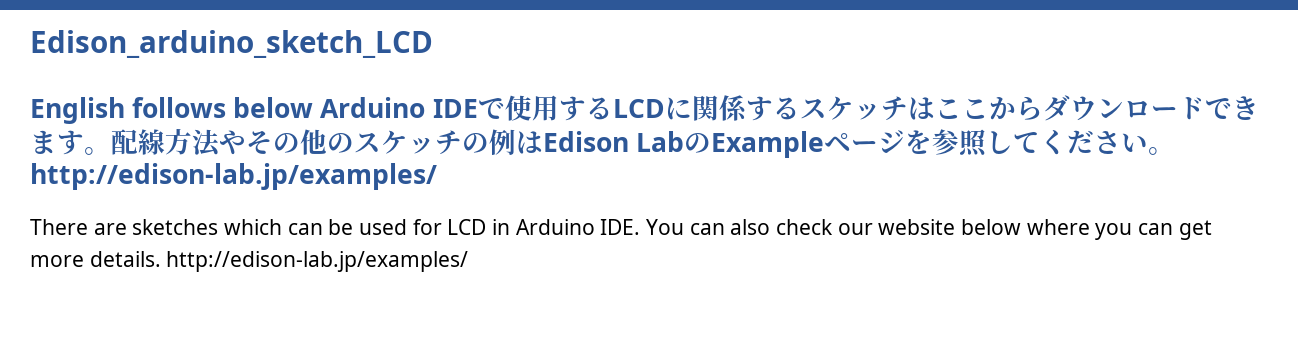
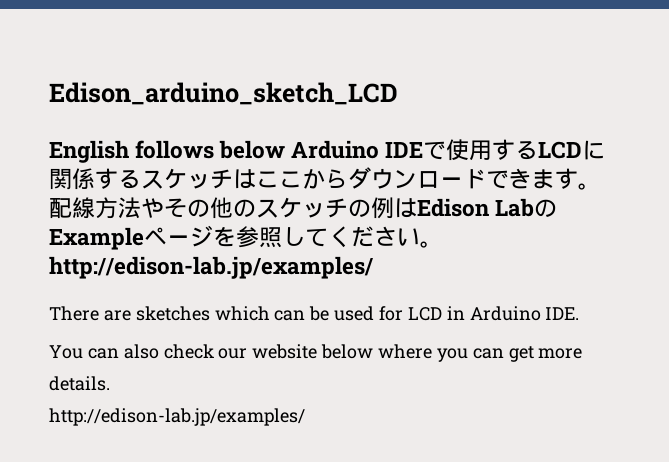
- There are sketches which can be used for LCD in Arduino IDE. You can also check our website below where you can get more details. http://edison-lab.jp/examples/
+ There are sketches which can be used for LCD in Arduino IDE.
+ You can also check our website below where you can get more details.
+ http://edison-lab.jp/examples/

